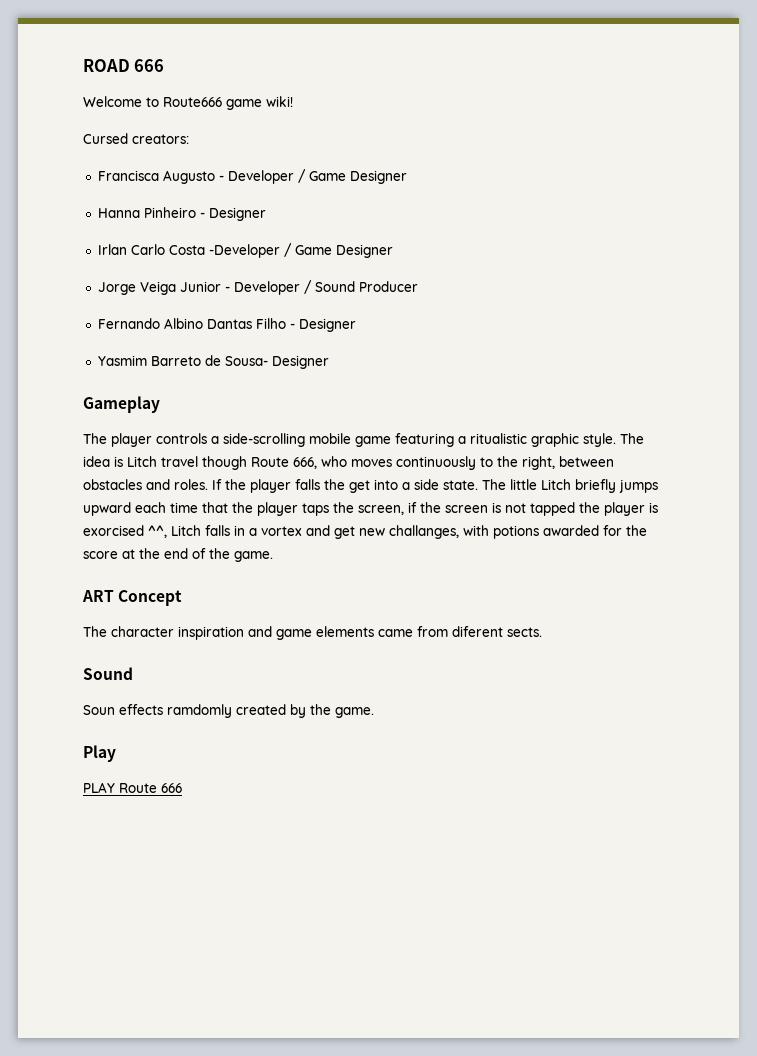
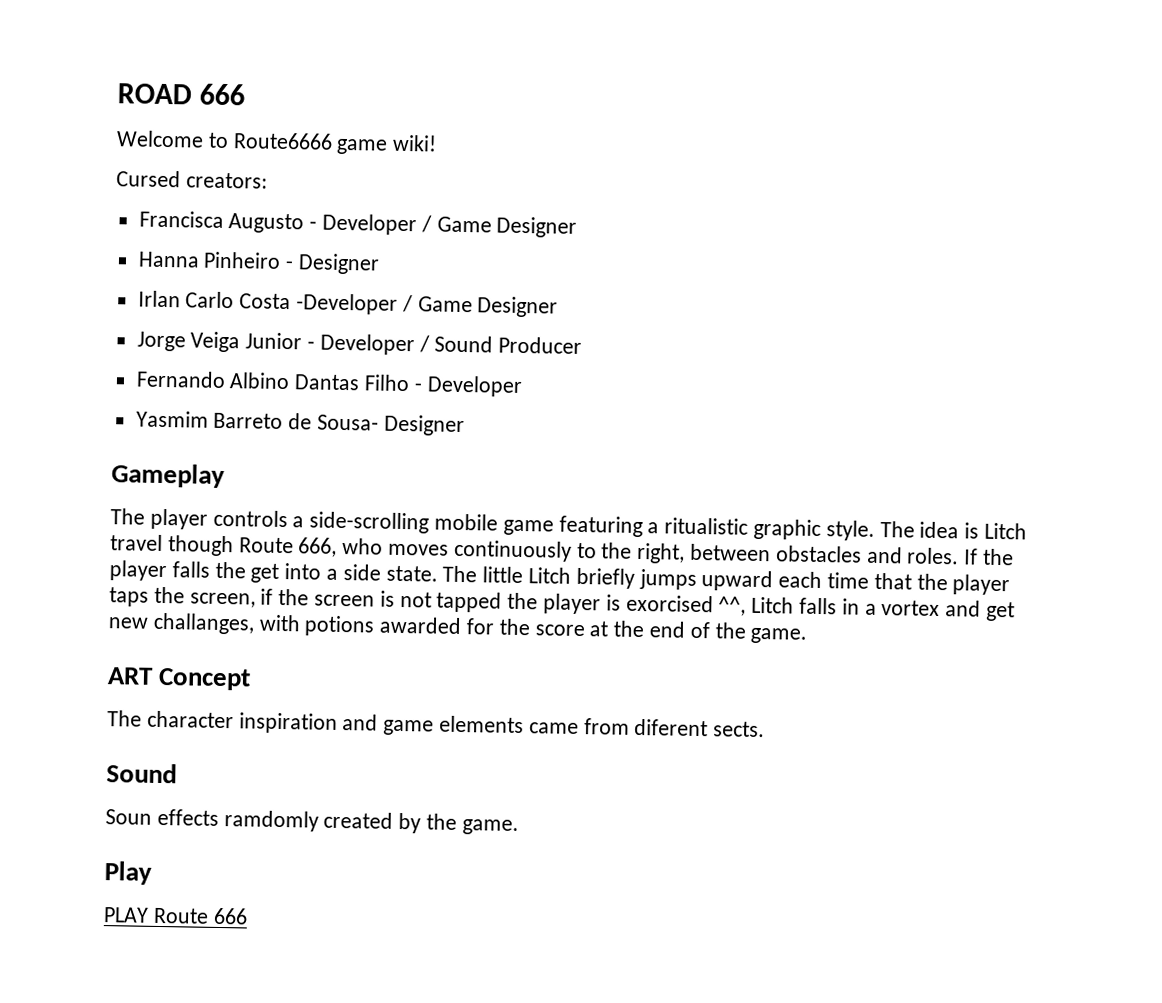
- Welcome to Route666 game wiki!
+ Welcome to Route6666 game wiki!
- Fernando Albino Dantas Filho - Designer
+ Fernando Albino Dantas Filho - Developer

